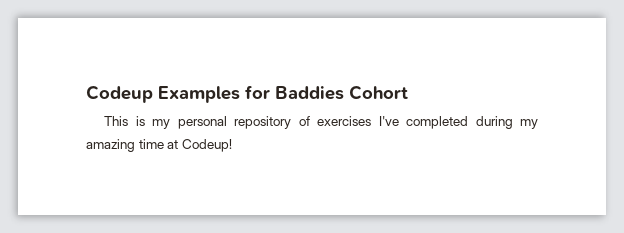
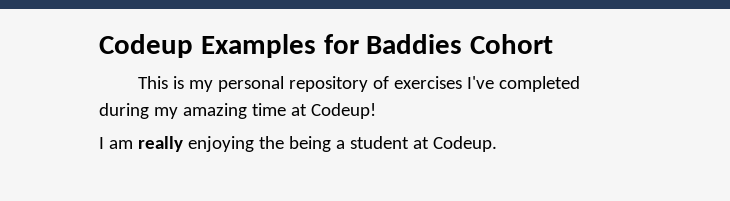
+ I am really enjoying the being a student at Codeup.

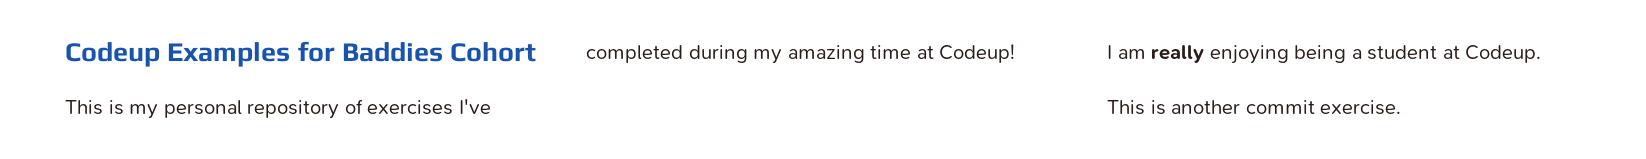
- I am really enjoying the being a student at Codeup.
+ I am really enjoying being a student at Codeup.
+ This is another commit exercise.

